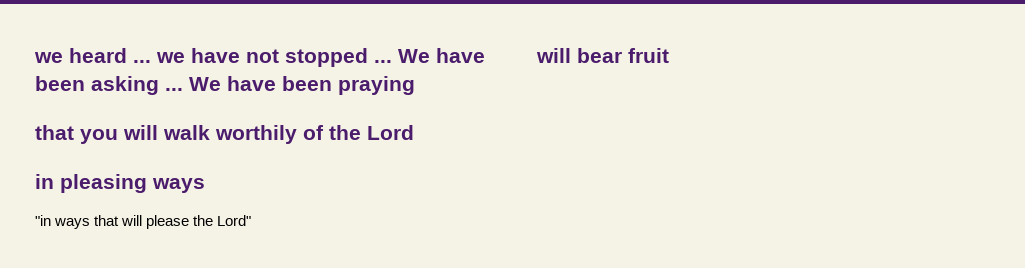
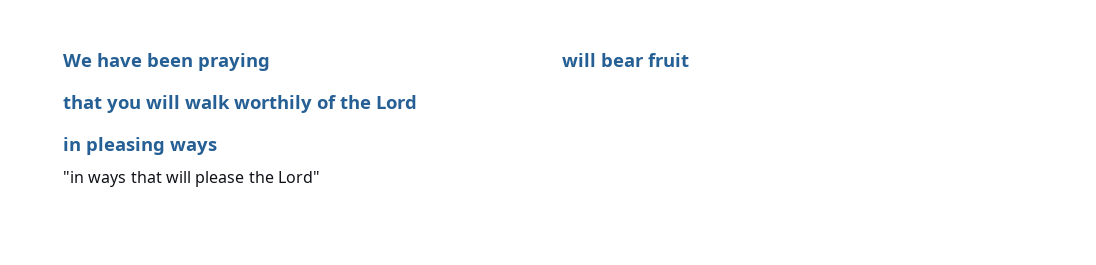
- we heard ... we have not stopped ... We have been asking ...

